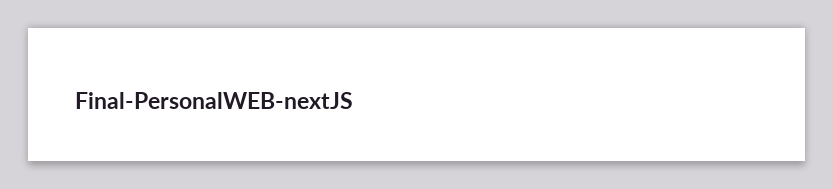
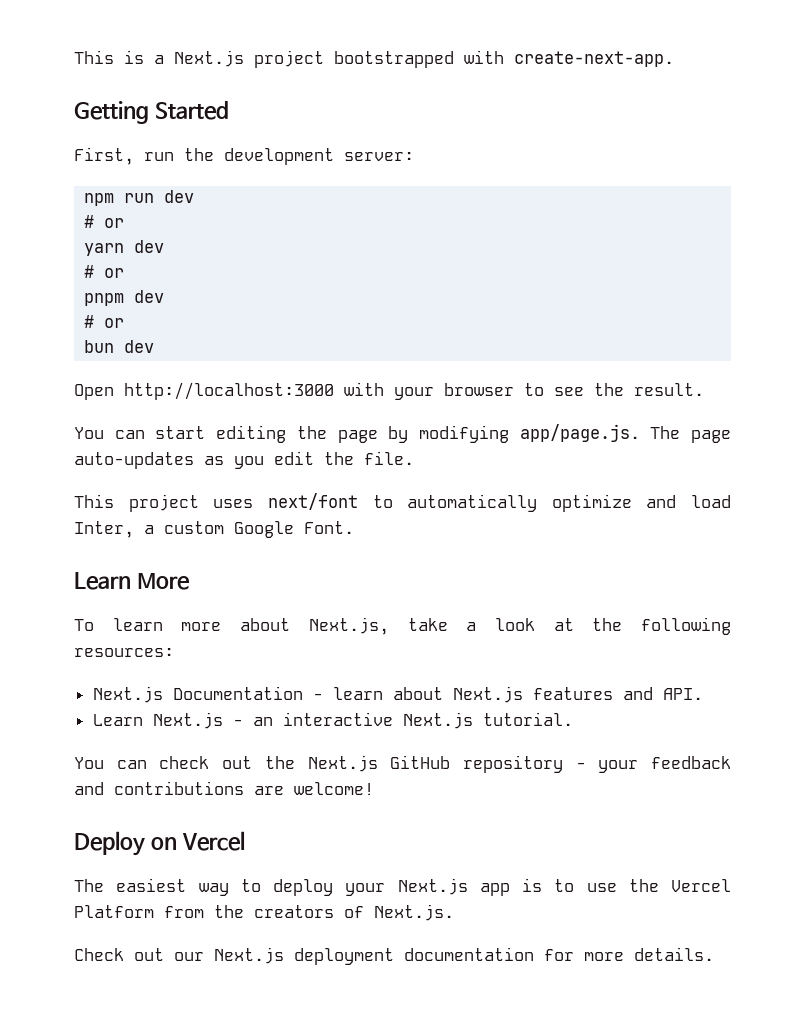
- Final-PersonalWEB-nextJS
+ This is a Next.js project bootstrapped with create-next-app.
+ Getting Started
+ First, run the development server:
+ npm run dev
+ # or
+ yarn dev
+ # or
+ pnpm dev
+ # or
+ bun dev
+ Open http://localhost:3000 with your browser to see the result.
+ You can start editing the page by modifying app/page.js. The page auto-updates as you edit the file.
+ This project uses next/font to automatically optimize and load Inter, a custom Google Font.
+ Learn More
+ To learn more about Next.js, take a look at the following resources:
+ Next.js Documentation - learn about Next.js features and API.
+ Learn Next.js - an interactive Next.js tutorial.
+ You can check out the Next.js GitHub repository - your feedback and contributions are welcome!
+ Deploy on Vercel
+ The easiest way to deploy your Next.js app is to use the Vercel Platform from the creators of Next.js.
+ Check out our Next.js deployment documentation for more details.

